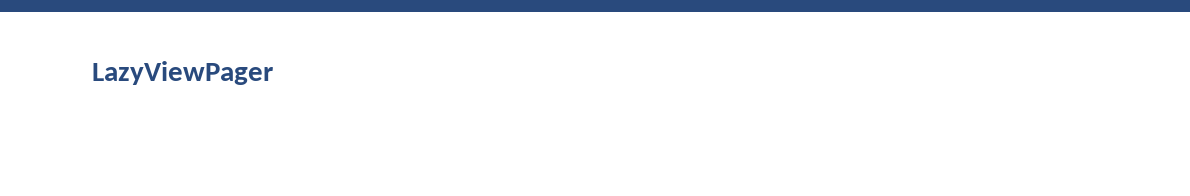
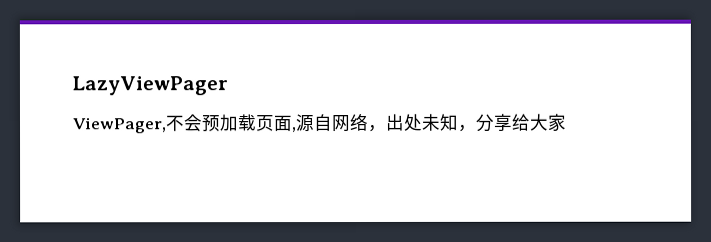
+ ViewPager,不会预加载页面,源自网络，出处未知，分享给大家

